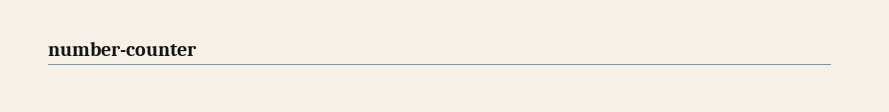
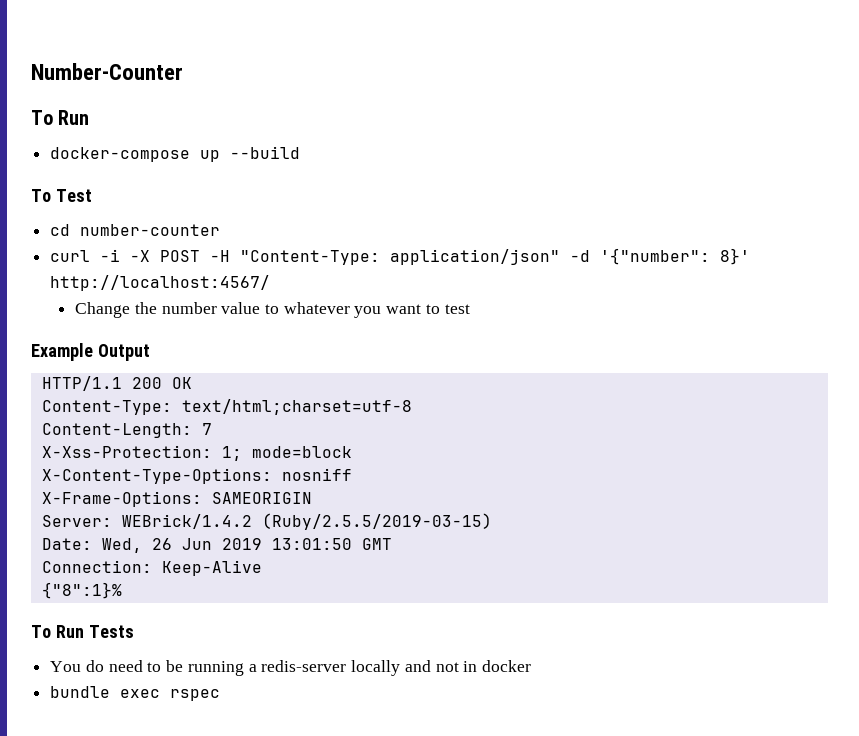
- number-counter
+ Number-Counter
+ To Run
+ docker-compose up --build
+ To Test
+ cd number-counter
+ curl -i -X POST -H "Content-Type: application/json" -d '{"number": 8}' http://localhost:4567/
+ Change the number value to whatever you want to test
+ Example Output
+ HTTP/1.1 200 OK
+ Content-Type: text/html;charset=utf-8
+ Content-Length: 7
+ X-Xss-Protection: 1; mode=block
+ X-Content-Type-Options: nosniff
+ X-Frame-Options: SAMEORIGIN
+ Server: WEBrick/1.4.2 (Ruby/2.5.5/2019-03-15)
+ Date: Wed, 26 Jun 2019 13:01:50 GMT
+ Connection: Keep-Alive
+ {"8":1}%
+ To Run Tests
+ You do need to be running a redis-server locally and not in docker
+ bundle exec rspec

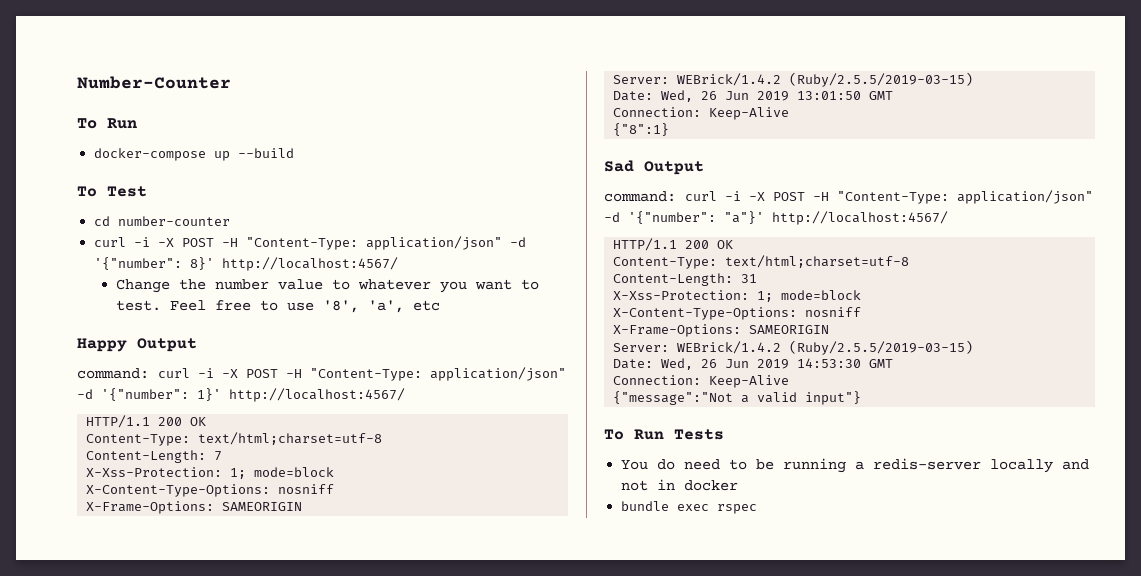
- Change the number value to whatever you want to test
- Example Output
+ Change the number value to whatever you want to test. Feel free to use '8', 'a', etc
+ Happy Output
+ command: curl -i -X POST -H "Content-Type: application/json" -d '{"number": 1}' http://localhost:4567/
- {"8":1}%
+ {"8":1}
+ Sad Output
+ command: curl -i -X POST -H "Content-Type: application/json" -d '{"number": "a"}' http://localhost:4567/
+ HTTP/1.1 200 OK
+ Content-Type: text/html;charset=utf-8
+ Content-Length: 31
+ X-Xss-Protection: 1; mode=block
+ X-Content-Type-Options: nosniff
+ X-Frame-Options: SAMEORIGIN
+ Server: WEBrick/1.4.2 (Ruby/2.5.5/2019-03-15)
+ Date: Wed, 26 Jun 2019 14:53:30 GMT
+ Connection: Keep-Alive
+ {"message":"Not a valid input"}

